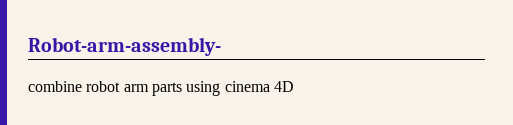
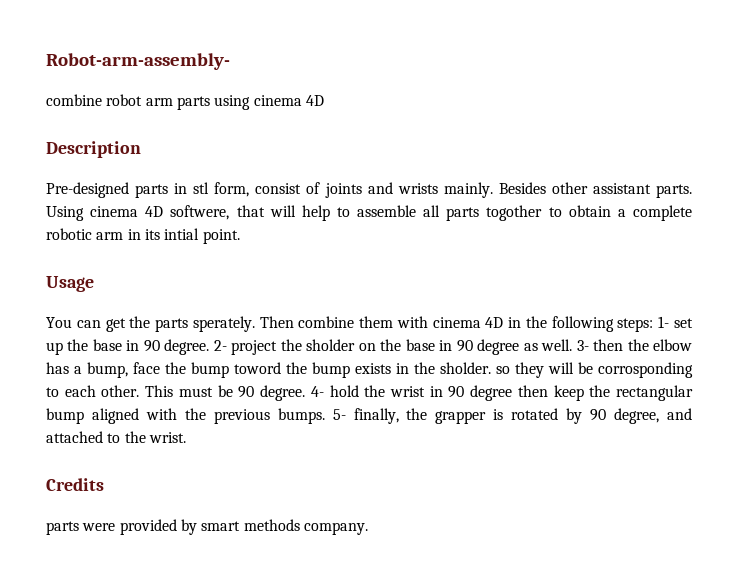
+ Description
+ Pre-designed parts in stl form, consist of joints and wrists mainly. Besides other assistant parts. Using cinema 4D softwere, that will help to assemble all parts togother to obtain a complete robotic arm in its intial point.
+ Usage
+ You can get the parts sperately. Then combine them with cinema 4D in the following steps: 1- set up the base in 90 degree. 2- project the sholder on the base in 90 degree as well. 3- then the elbow has a bump, face the bump toword the bump exists in the sholder. so they will be corrosponding to each other. This must be 90 degree. 4- hold the wrist in 90 degree then keep the rectangular bump aligned with the previous bumps. 5- finally, the grapper is rotated by 90 degree, and attached to the wrist.
+ Credits
+ parts were provided by smart methods company.

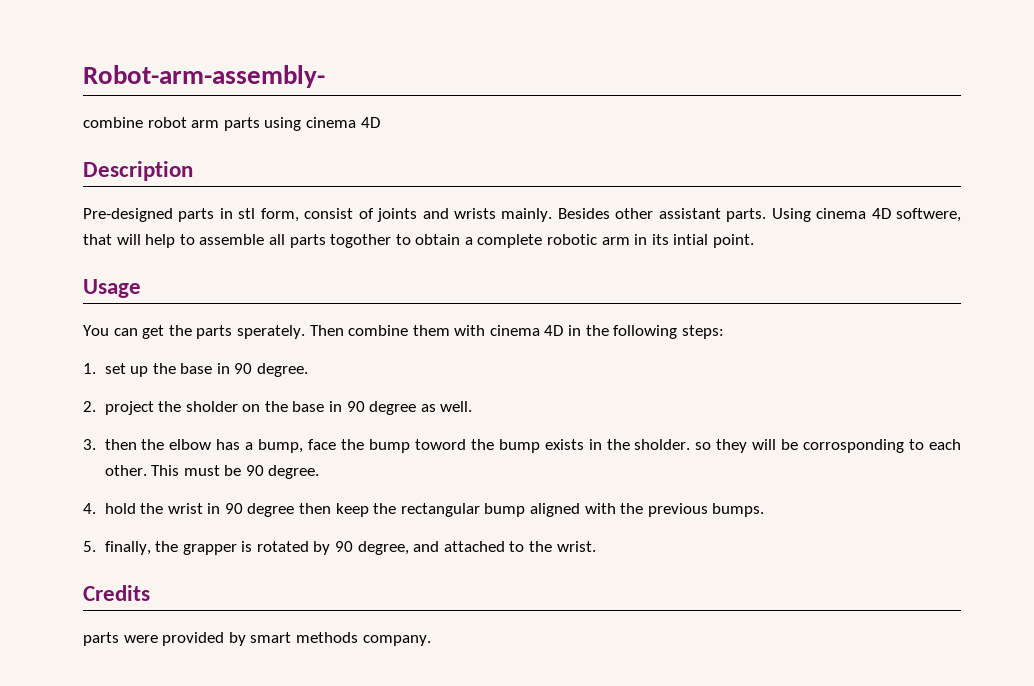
- Then combine them with cinema 4D in the following steps: 1- set up the base in 90 degree. 2- project the sholder on the base in 90 degree as well. 3- then the elbow has a bump, face the bump toword the bump exists in the sholder. so they will be corrosponding to each other.
+ Then combine them with cinema 4D in the following steps:
+ 1. set up the base in 90 degree.
+ 2. project the sholder on the base in 90 degree as well.
+ 3. then the elbow has a bump, face the bump toword the bump exists in the sholder. so they will be corrosponding to each other.
- This must be 90 degree. 4- hold the wrist in 90 degree then keep the rectangular bump aligned with the previous bumps. 5- finally, the grapper is rotated by 90 degree, and attached to the wrist.
+ This must be 90 degree.
+ 4. hold the wrist in 90 degree then keep the rectangular bump aligned with the previous bumps.
+ 5. finally, the grapper is rotated by 90 degree, and attached to the wrist.

